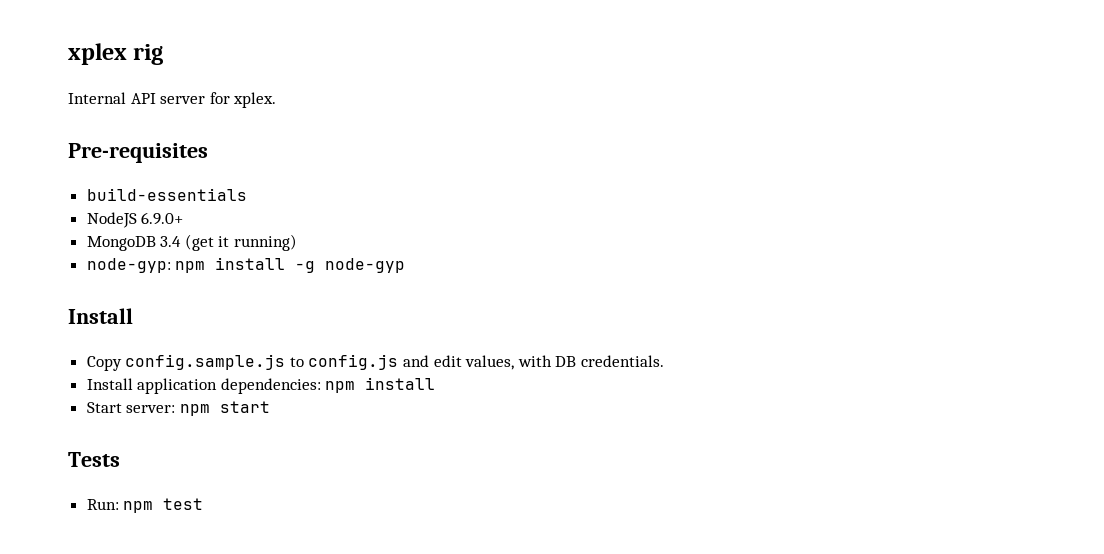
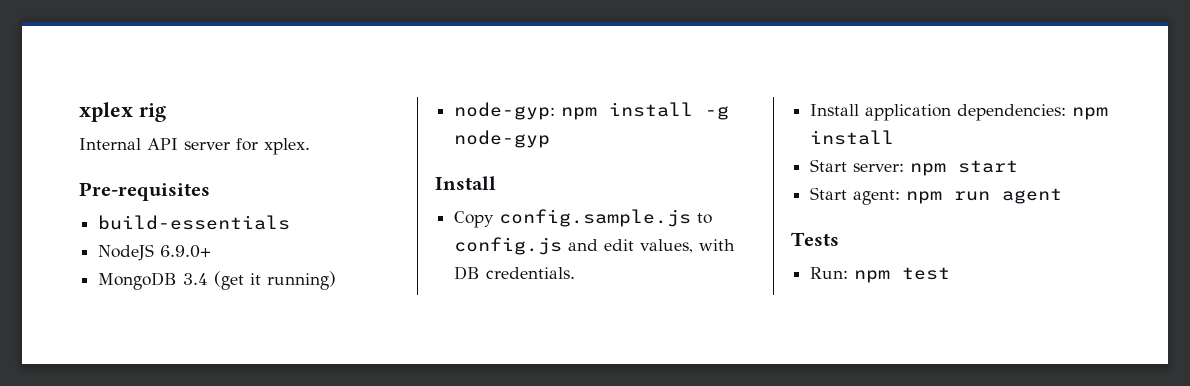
+ Start agent: npm run agent

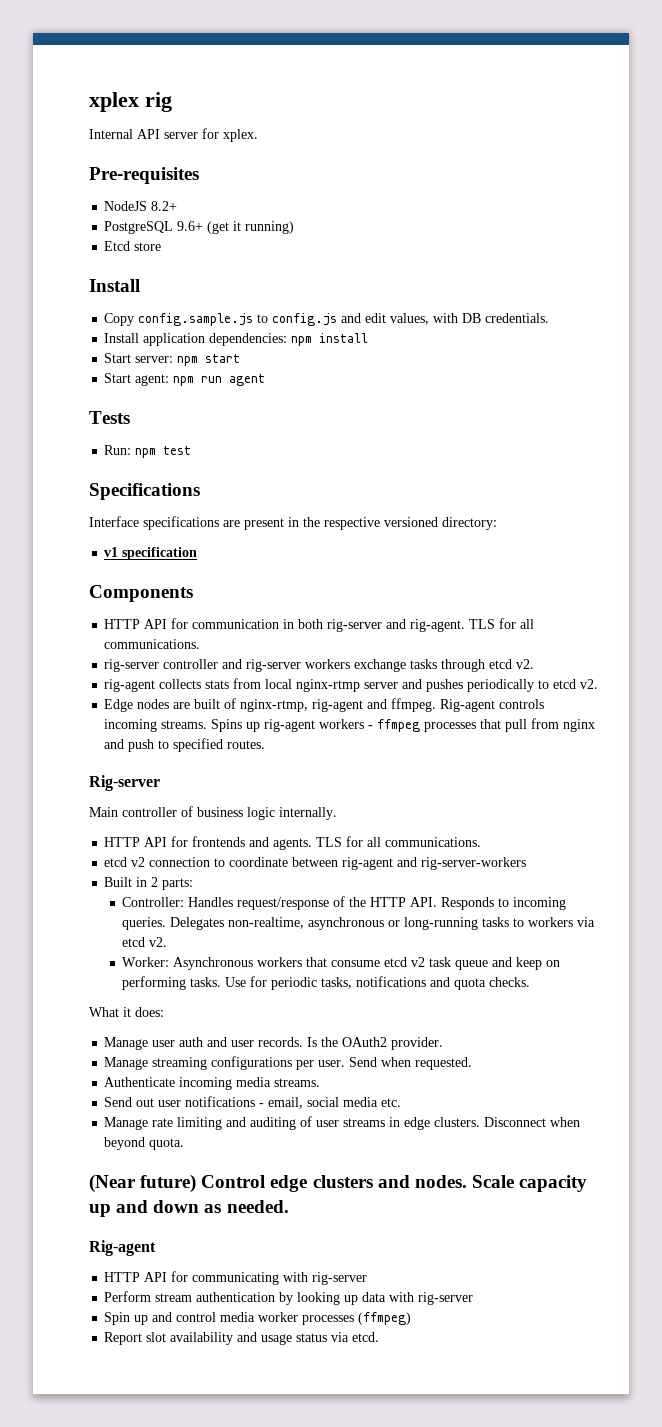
- build-essentials
- NodeJS 6.9.0+
- MongoDB 3.4 (get it running)
- node-gyp: npm install -g node-gyp
+ NodeJS 8.2+
+ PostgreSQL 9.6+ (get it running)
+ Etcd store
+ Specifications
+ Interface specifications are present in the respective versioned directory:
+ v1 specification
+ Components
+ HTTP API for communication in both rig-server and rig-agent. TLS for all communications.
+ rig-server controller and rig-server workers exchange tasks through etcd v2.
+ rig-agent collects stats from local nginx-rtmp server and pushes periodically to etcd v2.
+ Edge nodes are built of nginx-rtmp, rig-agent and ffmpeg. Rig-agent controls incoming streams. Spins up rig-agent workers - ffmpeg processes that pull from nginx and push to specified routes.
+ Rig-server
+ Main controller of business logic internally.
+ HTTP API for frontends and agents. TLS for all communications.
+ etcd v2 connection to coordinate between rig-agent and rig-server-workers
+ Built in 2 parts:
+ Controller: Handles request/response of the HTTP API. Responds to incoming queries. Delegates non-realtime, asynchronous or long-running tasks to workers via etcd v2.
+ Worker: Asynchronous workers that consume etcd v2 task queue and keep on performing tasks. Use for periodic tasks, notifications and quota checks.
+ What it does:
+ Manage user auth and user records. Is the OAuth2 provider.
+ Manage streaming configurations per user. Send when requested.
+ Authenticate incoming media streams.
+ Send out user notifications - email, social media etc.
+ Manage rate limiting and auditing of user streams in edge clusters. Disconnect when beyond quota.
+ (Near future) Control edge clusters and nodes. Scale capacity up and down as needed.
+ Rig-agent
+ HTTP API for communicating with rig-server
+ Perform stream authentication by looking up data with rig-server
+ Spin up and control media worker processes (ffmpeg)
+ Report slot availability and usage status via etcd.

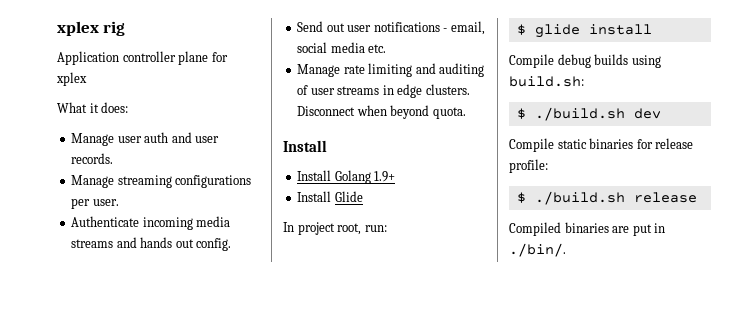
- Internal API server for xplex.
- Pre-requisites
- NodeJS 8.2+
- PostgreSQL 9.6+ (get it running)
- Etcd store
- Install
- Copy config.sample.js to config.js and edit values, with DB credentials.
- Install application dependencies: npm install
- Start server: npm start
- Start agent: npm run agent
- Tests
- Run: npm test
- Specifications
- Interface specifications are present in the respective versioned directory:
- v1 specification
- Components
- HTTP API for communication in both rig-server and rig-agent. TLS for all communications.
- rig-server controller and rig-server workers exchange tasks through etcd v2.
- rig-agent collects stats from local nginx-rtmp server and pushes periodically to etcd v2.
- Edge nodes are built of nginx-rtmp, rig-agent and ffmpeg. Rig-agent controls incoming streams. Spins up rig-agent workers - ffmpeg processes that pull from nginx and push to specified routes.
- Rig-server
- Main controller of business logic internally.
- HTTP API for frontends and agents. TLS for all communications.
- etcd v2 connection to coordinate between rig-agent and rig-server-workers
- Built in 2 parts:
- Controller: Handles request/response of the HTTP API. Responds to incoming queries. Delegates non-realtime, asynchronous or long-running tasks to workers via etcd v2.
- Worker: Asynchronous workers that consume etcd v2 task queue and keep on performing tasks. Use for periodic tasks, notifications and quota checks.
+ Application controller plane for xplex
- Is the OAuth2 provider.
- Send when requested.
- Authenticate incoming media streams.
+ Authenticate incoming media streams and hands out config.
  Disconnect when beyond quota.
- (Near future) Control edge clusters and nodes. Scale capacity up and down as needed.
- Rig-agent
- HTTP API for communicating with rig-server
- Perform stream authentication by looking up data with rig-server
- Spin up and control media worker processes (ffmpeg)
- Report slot availability and usage status via etcd.
+ Install
+ Install Golang 1.9+
+ Install Glide
+ In project root, run:
+ $ glide install
+ Compile debug builds using build.sh:
+ $ ./build.sh dev
+ Compile static binaries for release profile:
+ $ ./build.sh release
+ Compiled binaries are put in ./bin/.

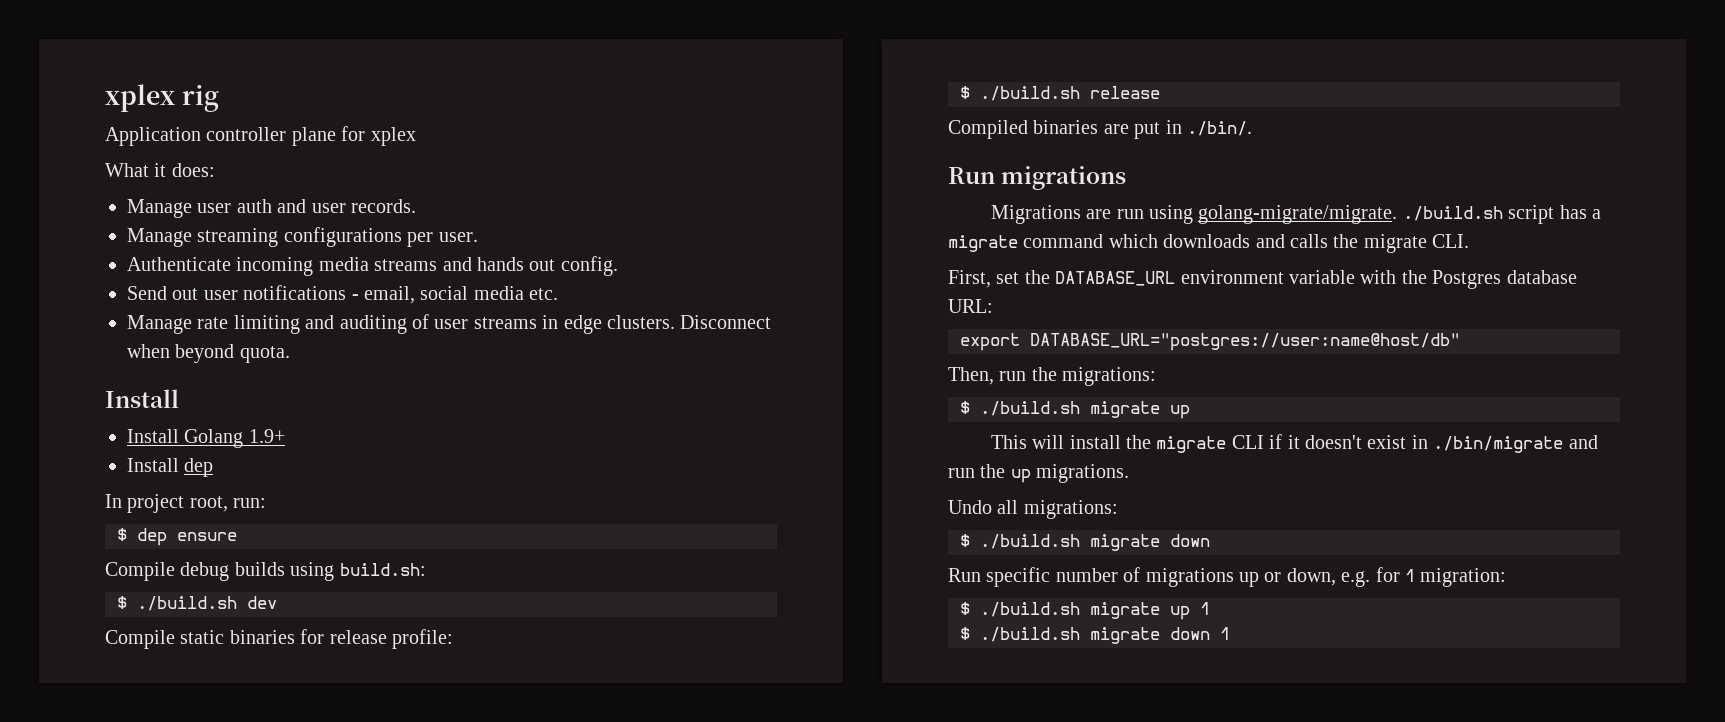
- Install Glide
+ Install dep
- $ glide install
+ $ dep ensure
+ Run migrations
+ Migrations are run using golang-migrate/migrate. ./build.sh script has a migrate command which downloads and calls the migrate CLI.
+ First, set the DATABASE_URL environment variable with the Postgres database URL:
+ export DATABASE_URL="postgres://user:name@host/db"
+ Then, run the migrations:
+ $ ./build.sh migrate up
+ This will install the migrate CLI if it doesn't exist in ./bin/migrate and run the up migrations.
+ Undo all migrations:
+ $ ./build.sh migrate down
+ Run specific number of migrations up or down, e.g. for 1 migration:
+ $ ./build.sh migrate up 1
+ $ ./build.sh migrate down 1

